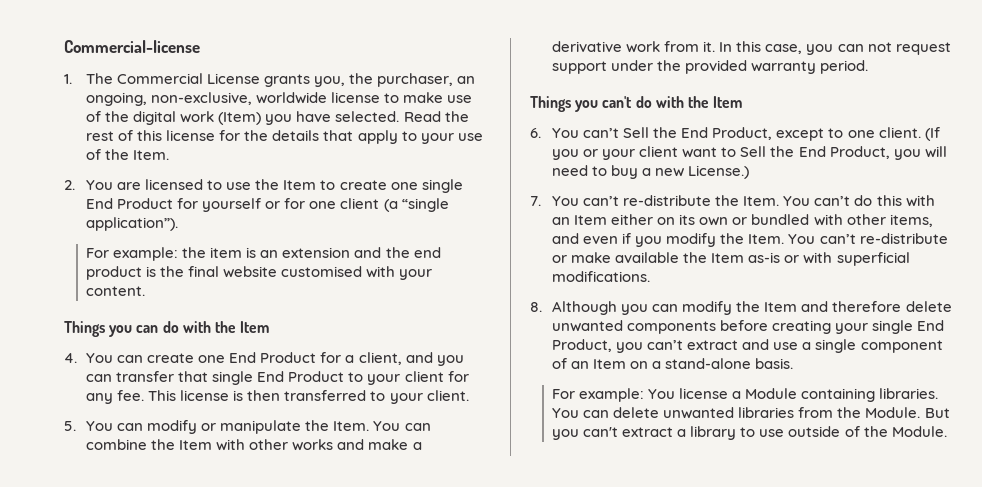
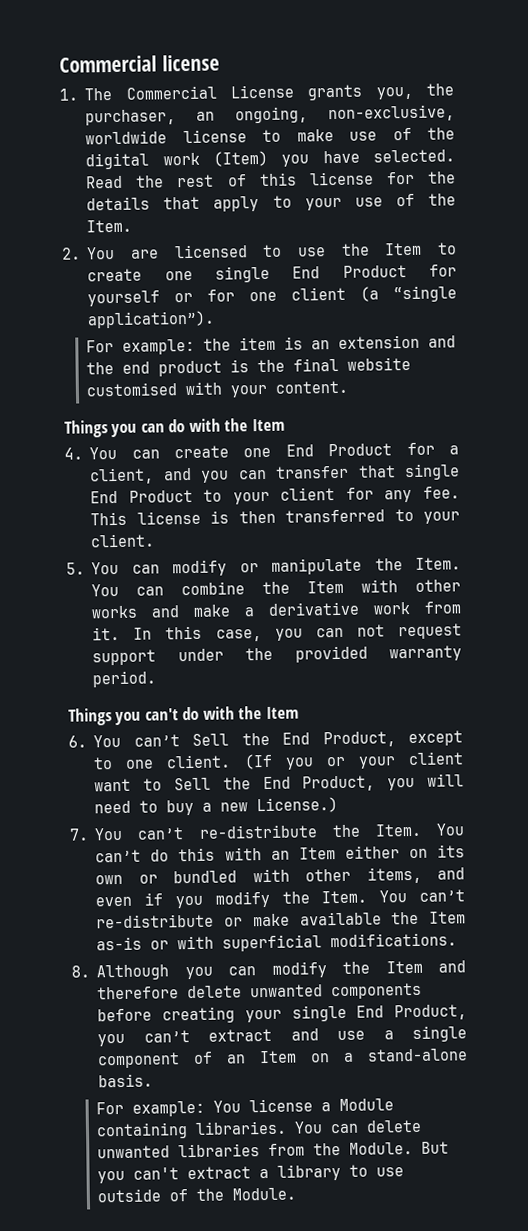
- Commercial-license
+ Commercial license

